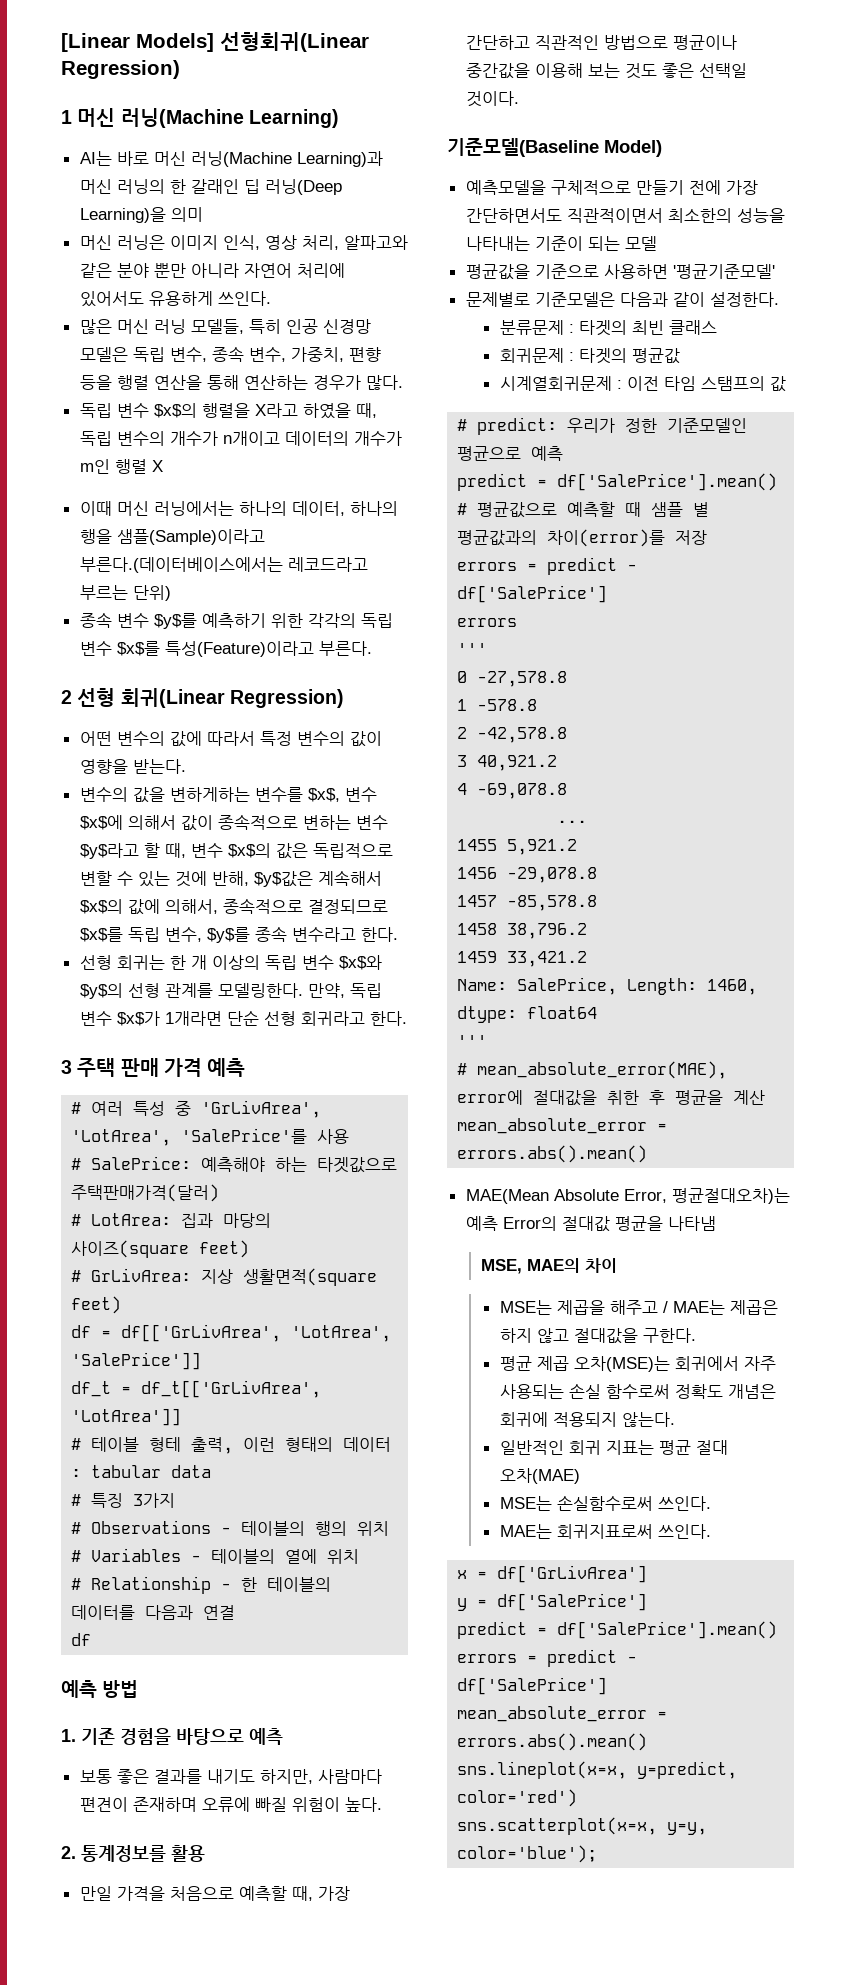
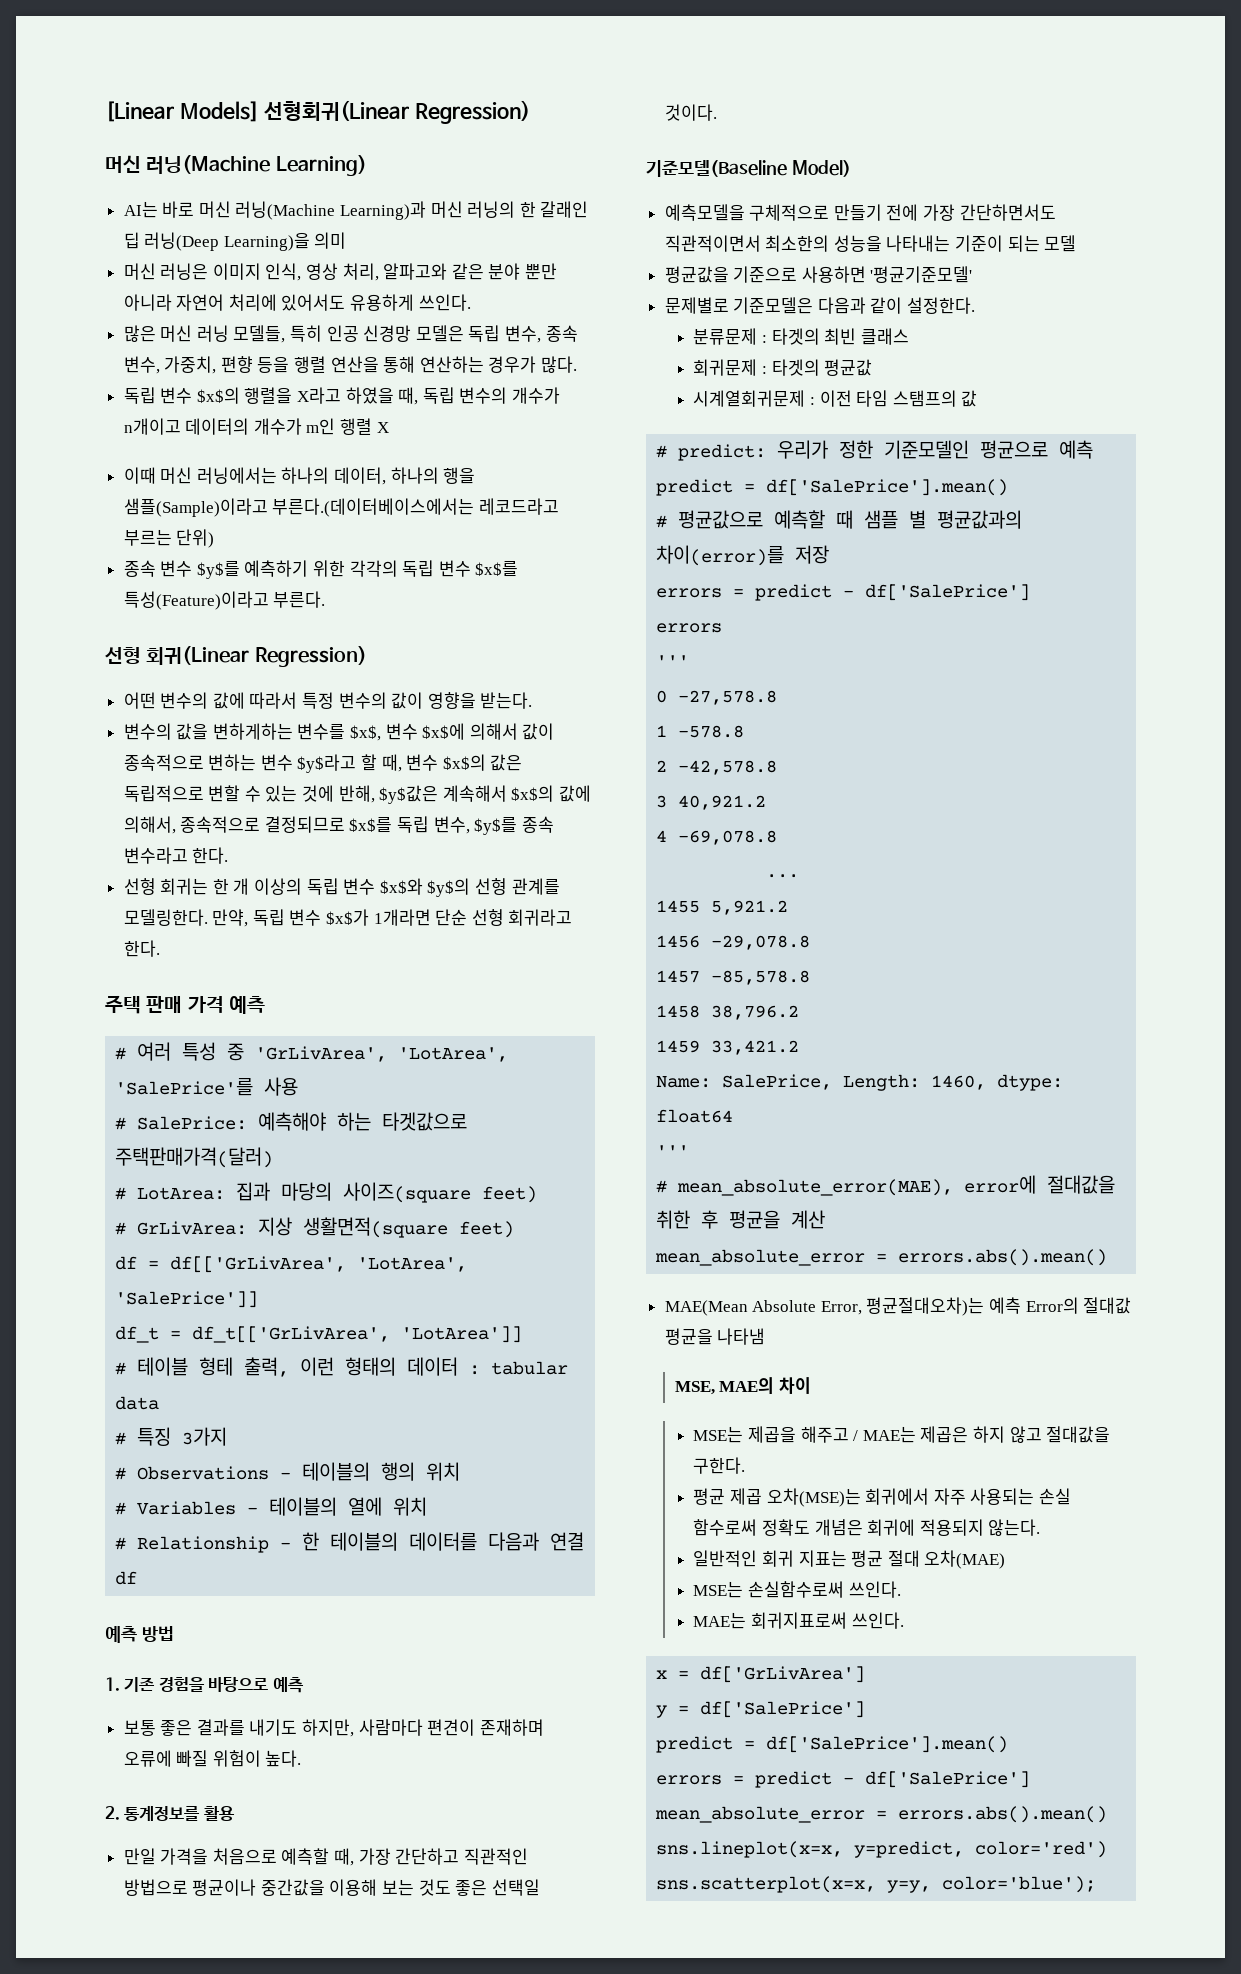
- 1 머신 러닝(Machine Learning)
+ 머신 러닝(Machine Learning)
- 2 선형 회귀(Linear Regression)
+ 선형 회귀(Linear Regression)
- 3 주택 판매 가격 예측
+ 주택 판매 가격 예측

